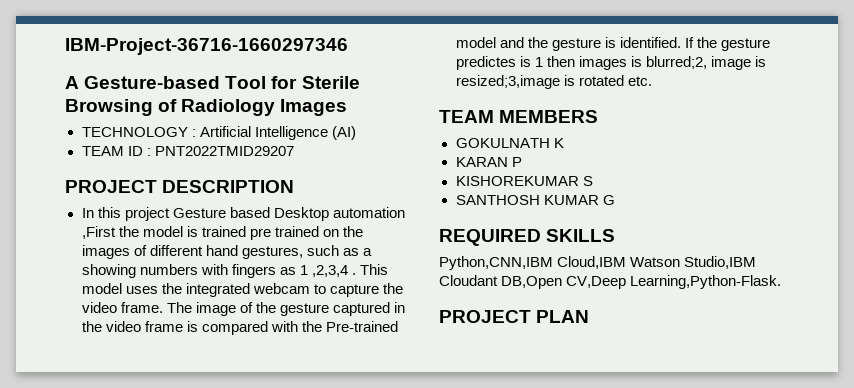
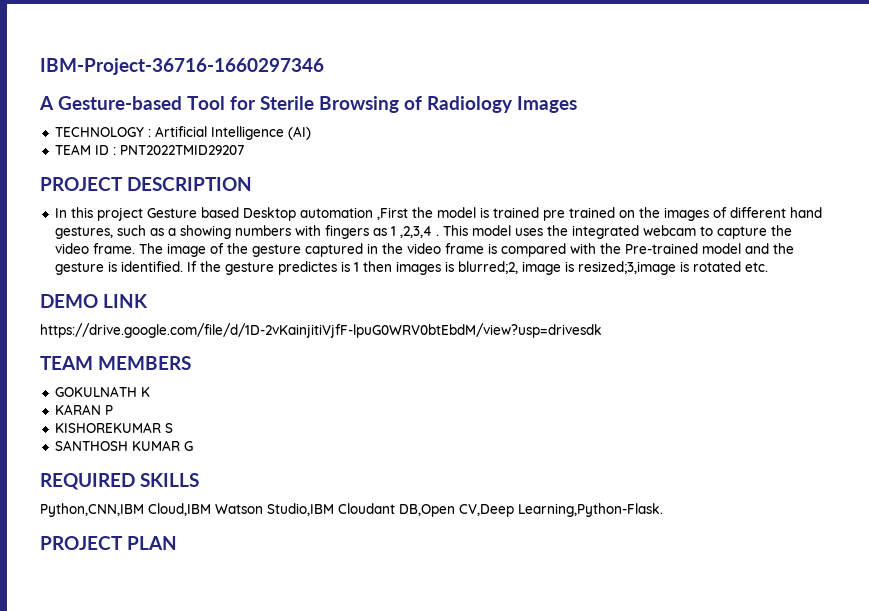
+ DEMO LINK
+ https://drive.google.com/file/d/1D-2vKainjitiVjfF-lpuG0WRV0btEbdM/view?usp=drivesdk

